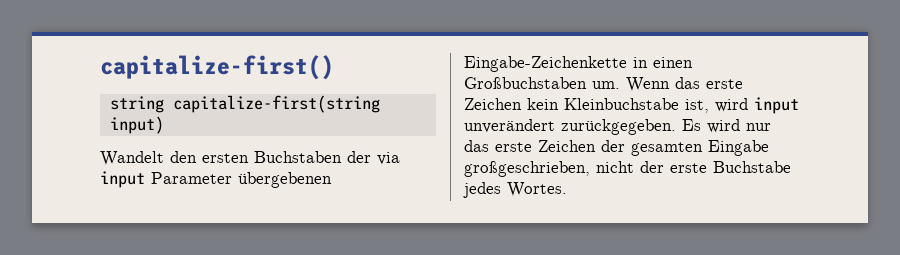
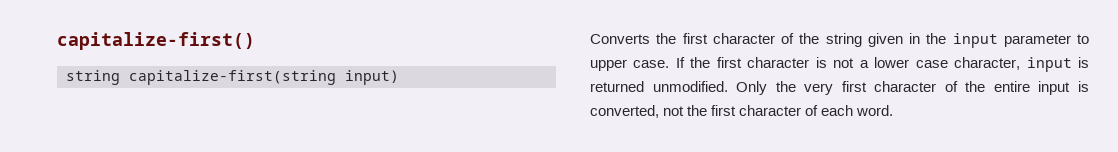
- Wandelt den ersten Buchstaben der via input Parameter übergebenen Eingabe-Zeichenkette in einen Großbuchstaben um. Wenn das erste Zeichen kein Kleinbuchstabe ist, wird input unverändert zurückgegeben. Es wird nur das erste Zeichen der gesamten Eingabe großgeschrieben, nicht der erste Buchstabe jedes Wortes.
+ Converts the first character of the string given in the input parameter to upper case. If the first character is not a lower case character, input is returned unmodified. Only the very first character of the entire input is converted, not the first character of each word.

